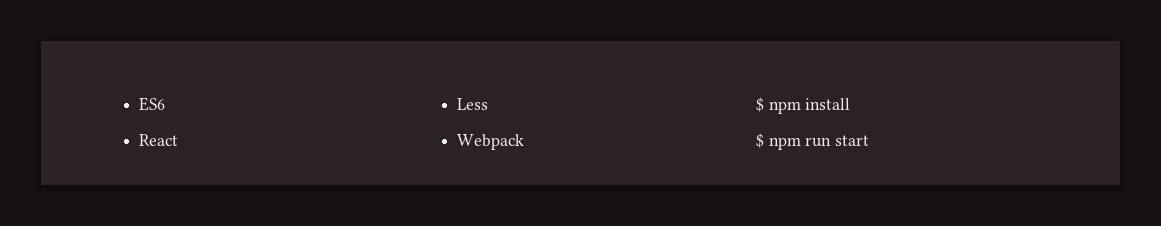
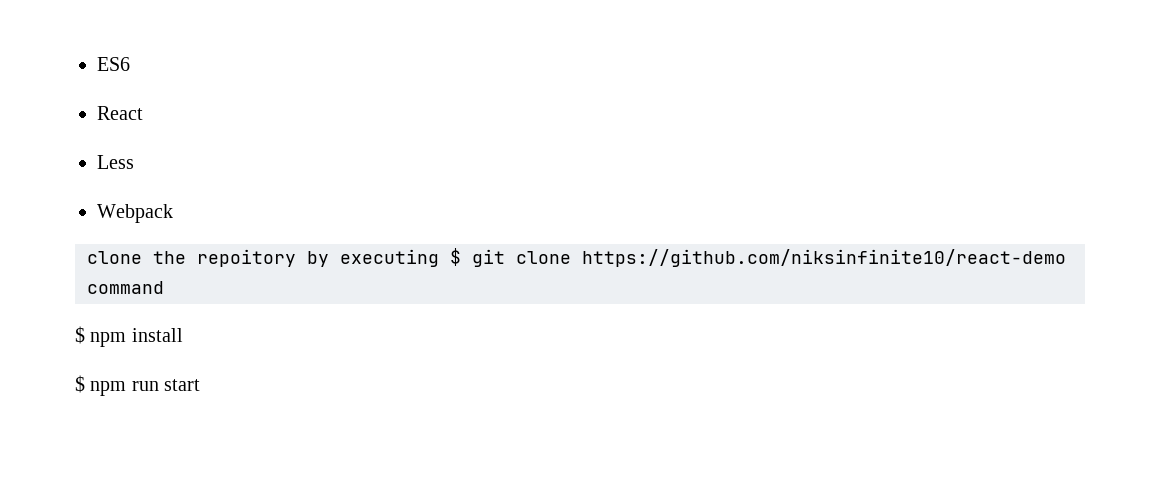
+ clone the repoitory by executing $ git clone https://github.com/niksinfinite10/react-demo command

